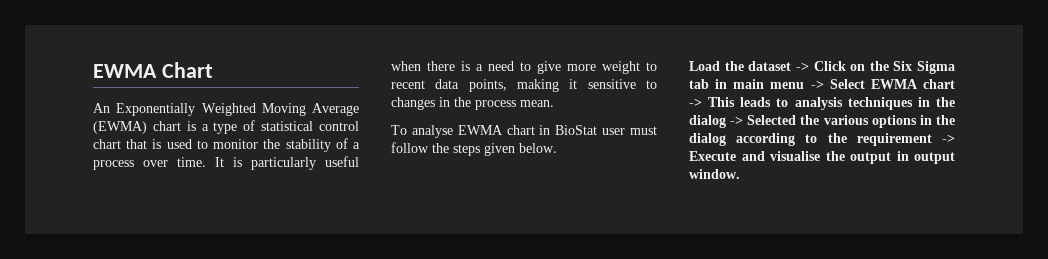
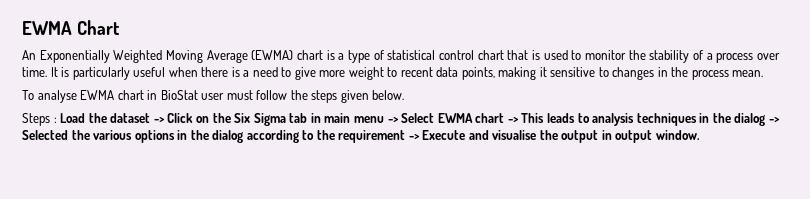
- Load the dataset -> Click on the Six Sigma tab in main menu -> Select EWMA chart -> This leads to analysis techniques in the dialog -> Selected the various options in the dialog according to the requirement -> Execute and visualise the output in output window.
+ Steps : Load the dataset -> Click on the Six Sigma tab in main menu -> Select EWMA chart -> This leads to analysis techniques in the dialog -> Selected the various options in the dialog according to the requirement -> Execute and visualise the output in output window.

